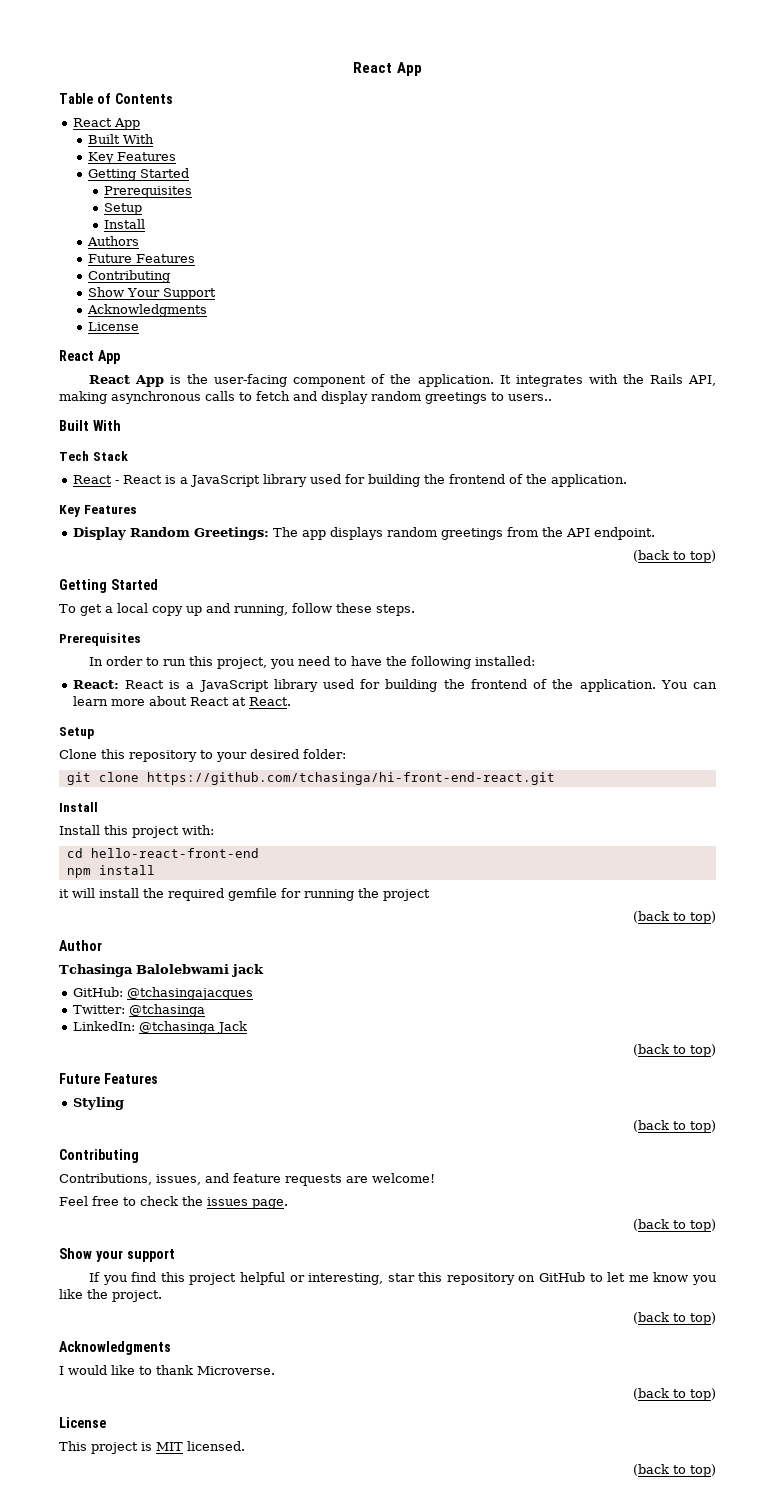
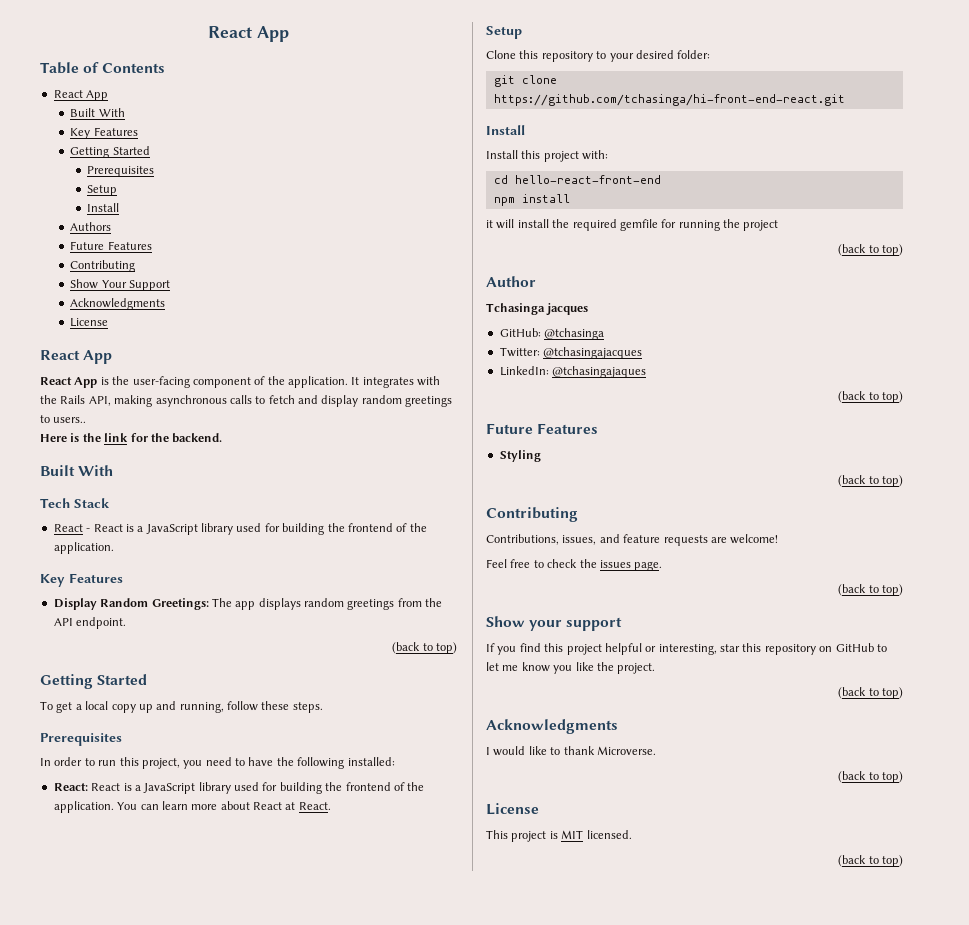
+ Here is the link for the backend.
- Tchasinga Balolebwami jack
+ Tchasinga jacques
- GitHub: @tchasingajacques
+ GitHub: @tchasinga
+ Twitter: @tchasingajacques
- Twitter: @tchasinga
- LinkedIn: @tchasinga Jack
+ LinkedIn: @tchasingajaques

